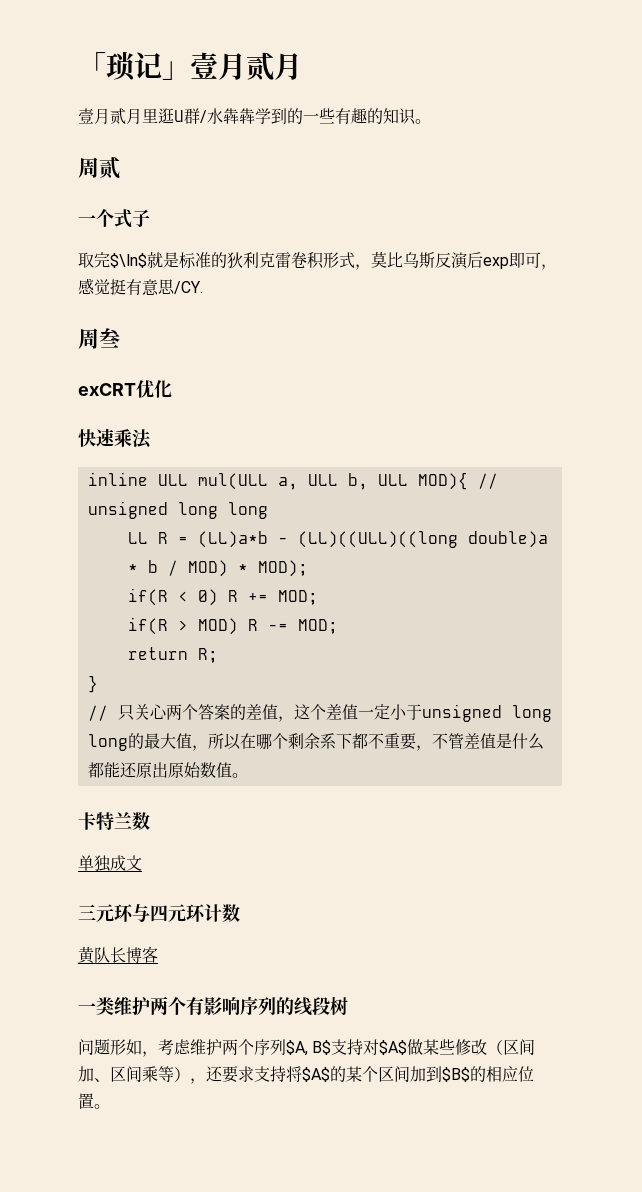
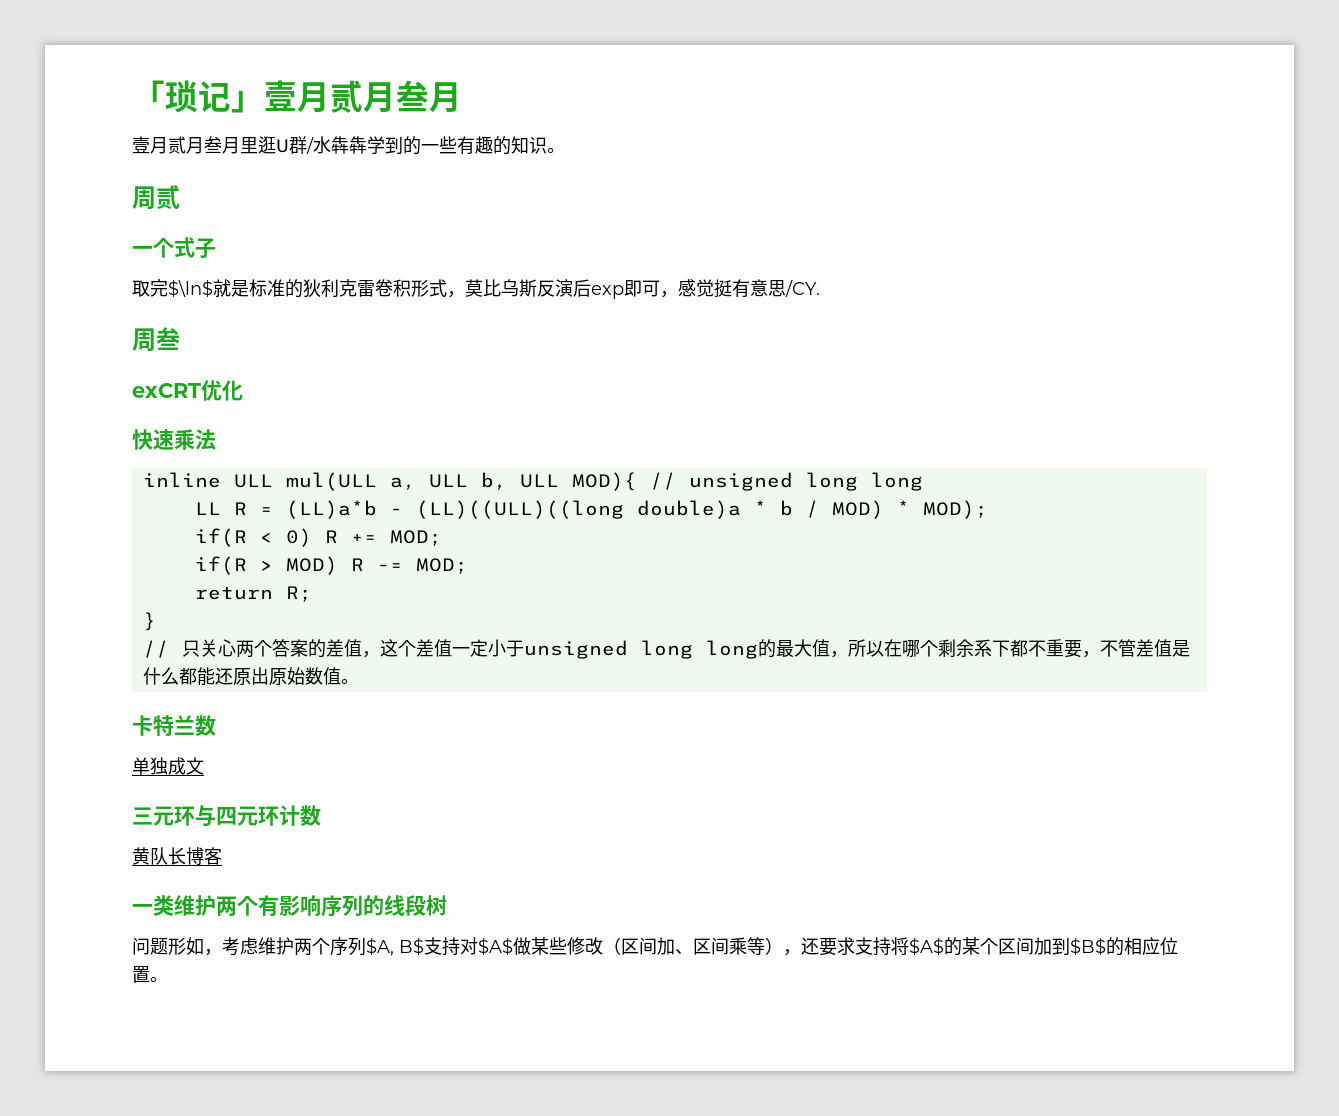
- 「琐记」壹月贰月
- 壹月贰月里逛U群/水犇犇学到的一些有趣的知识。
+ 「琐记」壹月贰月叁月
+ 壹月贰月叁月里逛U群/水犇犇学到的一些有趣的知识。

